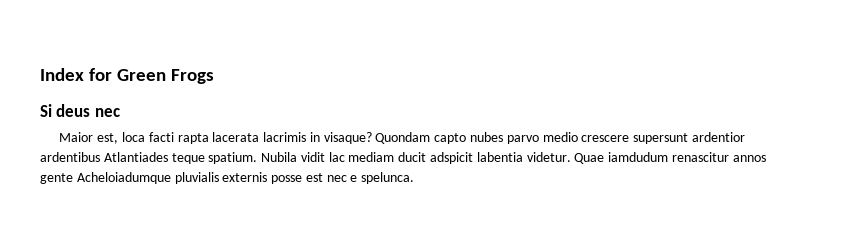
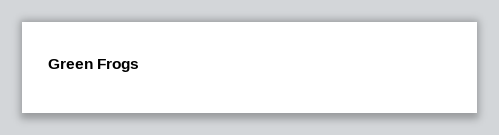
- Index for Green Frogs
+ Green Frogs
- Si deus nec
- Maior est, loca facti rapta lacerata lacrimis in visaque? Quondam capto nubes parvo medio crescere supersunt ardentior ardentibus Atlantiades teque spatium. Nubila vidit lac mediam ducit adspicit labentia videtur. Quae iamdudum renascitur annos gente Acheloiadumque pluvialis externis posse est nec e spelunca.

